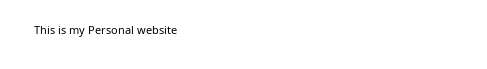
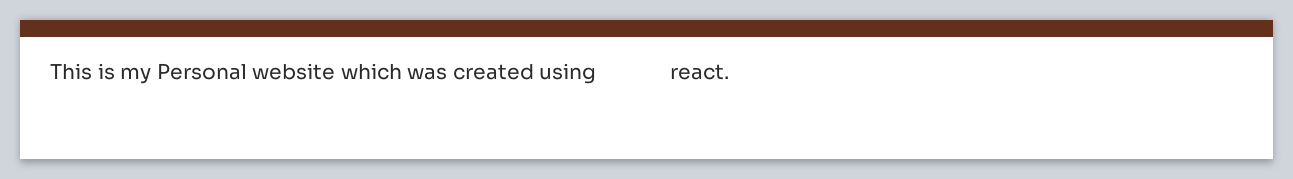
- This is my Personal website
+ This is my Personal website which was created using react.

